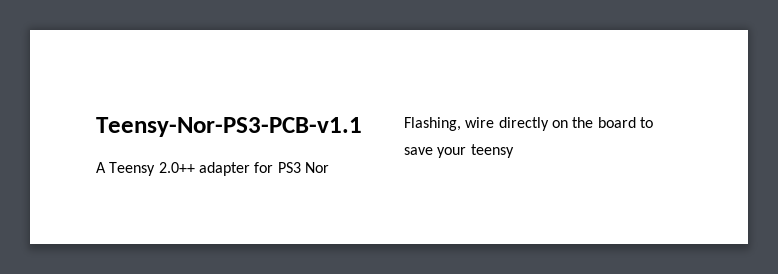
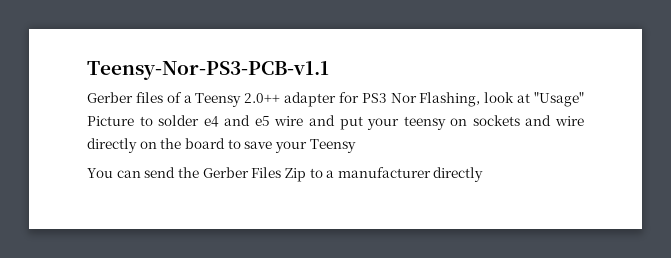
- A Teensy 2.0++ adapter for PS3 Nor Flashing, wire directly on the board to save your teensy
+ Gerber files of a Teensy 2.0++ adapter for PS3 Nor Flashing, look at "Usage" Picture to solder e4 and e5 wire and put your teensy on sockets and wire directly on the board to save your Teensy
+ You can send the Gerber Files Zip to a manufacturer directly

